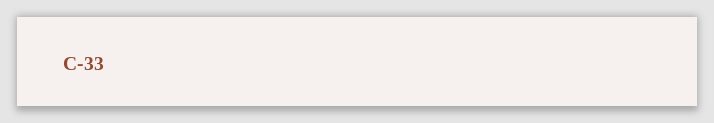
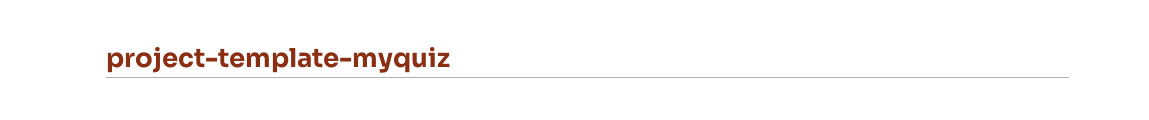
- C-33
+ project-template-myquiz

